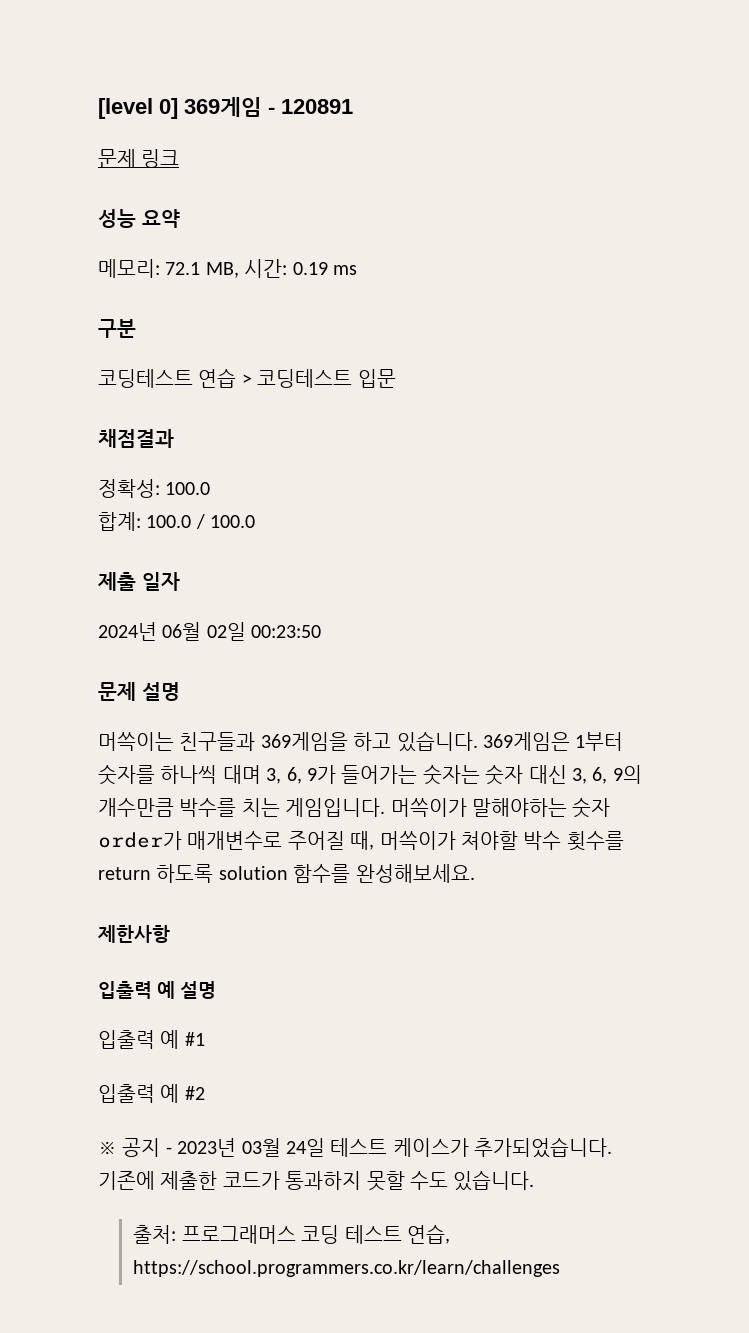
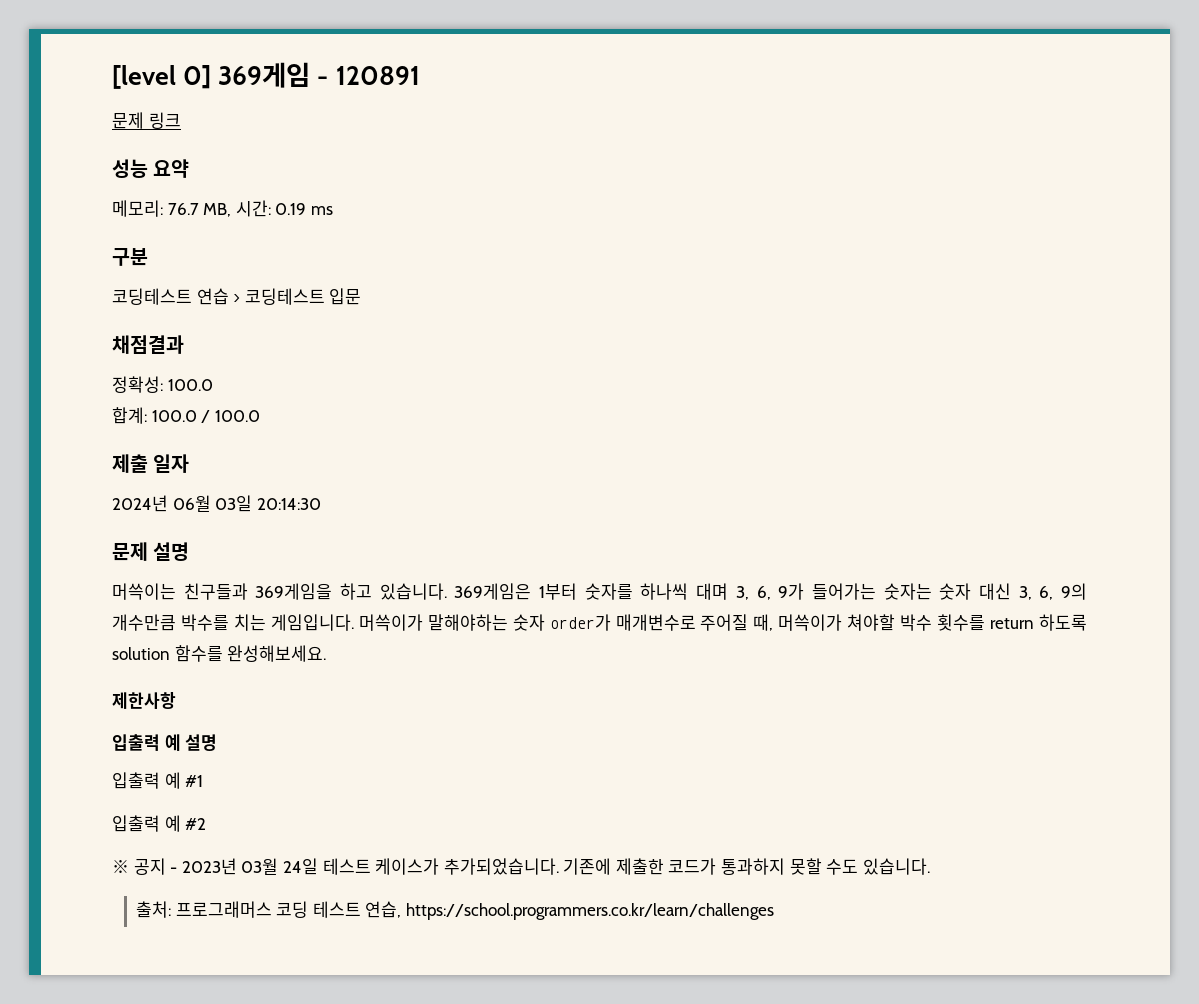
- 메모리: 72.1 MB, 시간: 0.19 ms
+ 메모리: 76.7 MB, 시간: 0.19 ms
- 2024년 06월 02일 00:23:50
+ 2024년 06월 03일 20:14:30

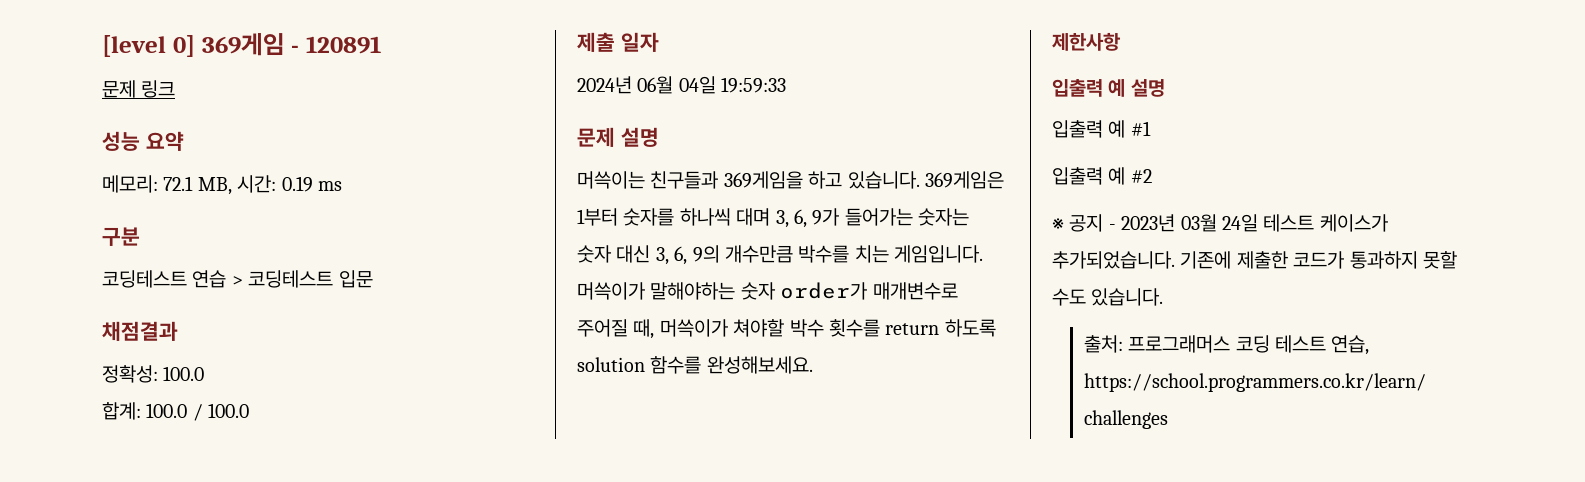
- 메모리: 76.7 MB, 시간: 0.19 ms
+ 메모리: 72.1 MB, 시간: 0.19 ms
- 2024년 06월 03일 20:14:30
+ 2024년 06월 04일 19:59:33

